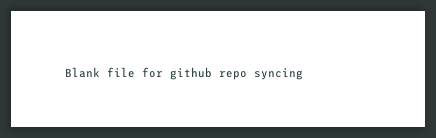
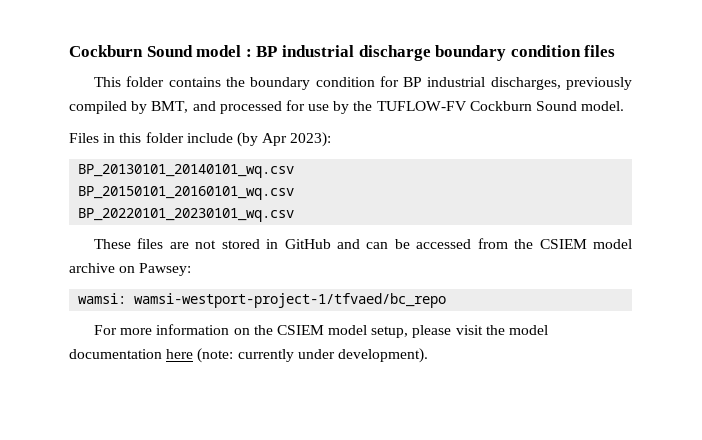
- Blank file for github repo syncing
+ Cockburn Sound model : BP industrial discharge boundary condition files
+ This folder contains the boundary condition for BP industrial discharges, previously compiled by BMT, and processed for use by the TUFLOW-FV Cockburn Sound model.
+ Files in this folder include (by Apr 2023):
+ BP_20130101_20140101_wq.csv
+ BP_20150101_20160101_wq.csv
+ BP_20220101_20230101_wq.csv
+ These files are not stored in GitHub and can be accessed from the CSIEM model archive on Pawsey:
+ wamsi: wamsi-westport-project-1/tfvaed/bc_repo
+ For more information on the CSIEM model setup, please visit the model documentation here (note: currently under development).

